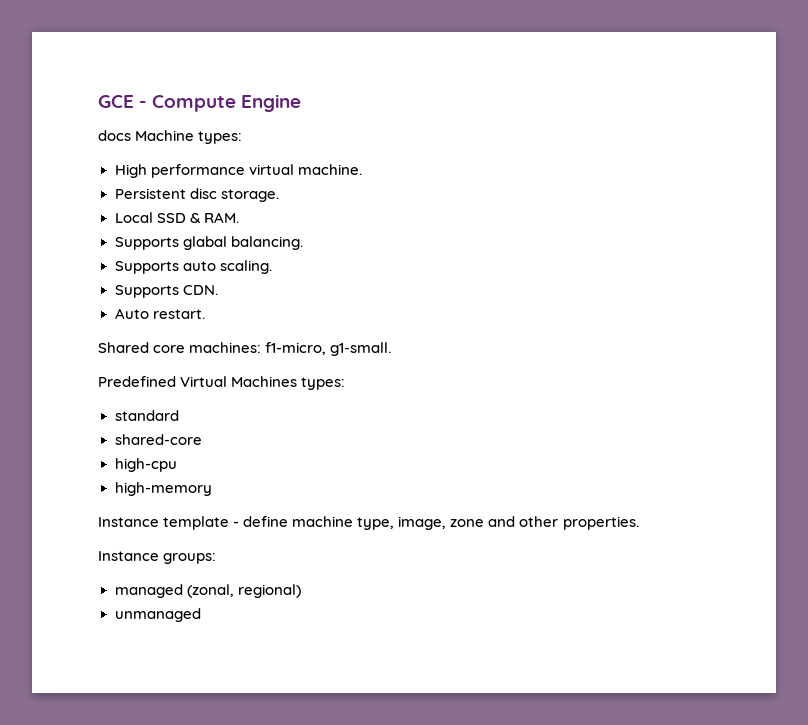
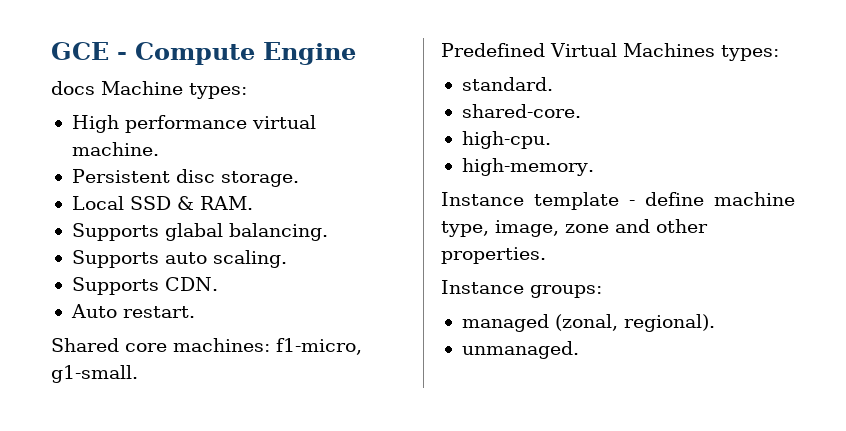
- standard
- shared-core
- high-cpu
- high-memory
+ standard.
+ shared-core.
+ high-cpu.
+ high-memory.
- managed (zonal, regional)
- unmanaged
+ managed (zonal, regional).
+ unmanaged.

